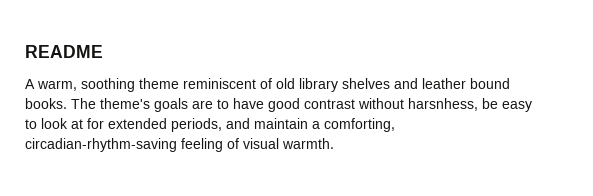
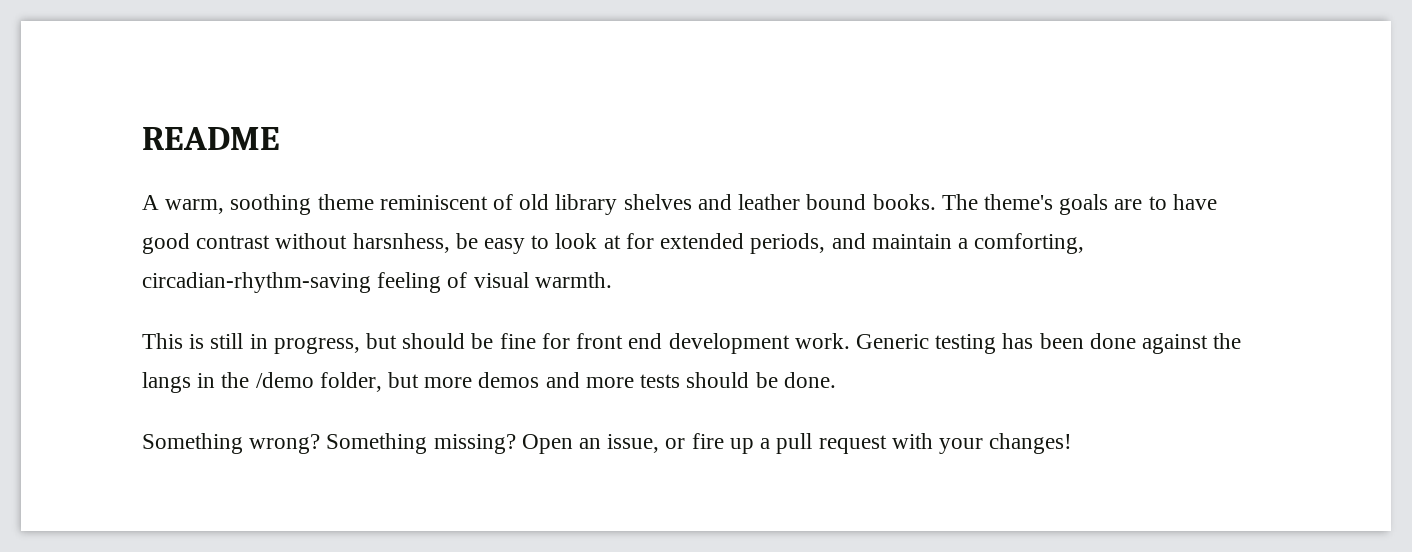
+ This is still in progress, but should be fine for front end development work. Generic testing has been done against the langs in the /demo folder, but more demos and more tests should be done.
+ Something wrong? Something missing? Open an issue, or fire up a pull request with your changes!

